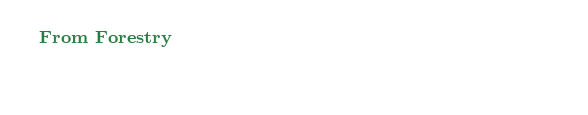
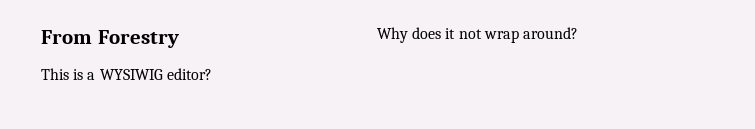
+ This is a WYSIWIG editor?
+ Why does it not wrap around?

